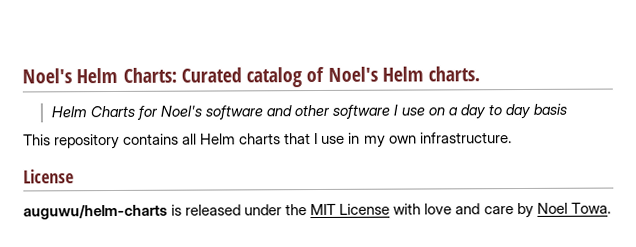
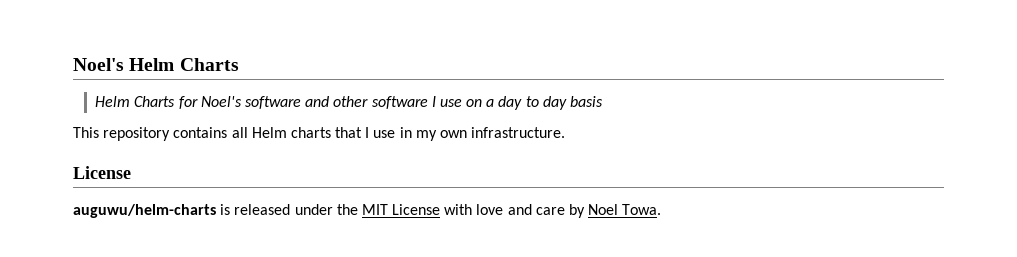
- Noel's Helm Charts: Curated catalog of Noel's Helm charts.
+ Noel's Helm Charts

